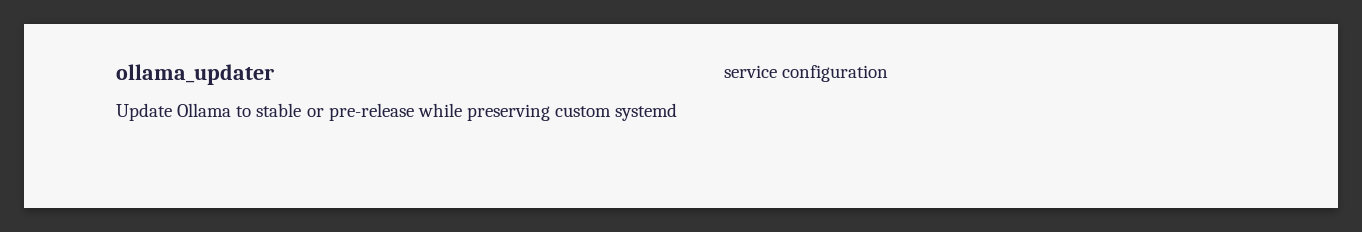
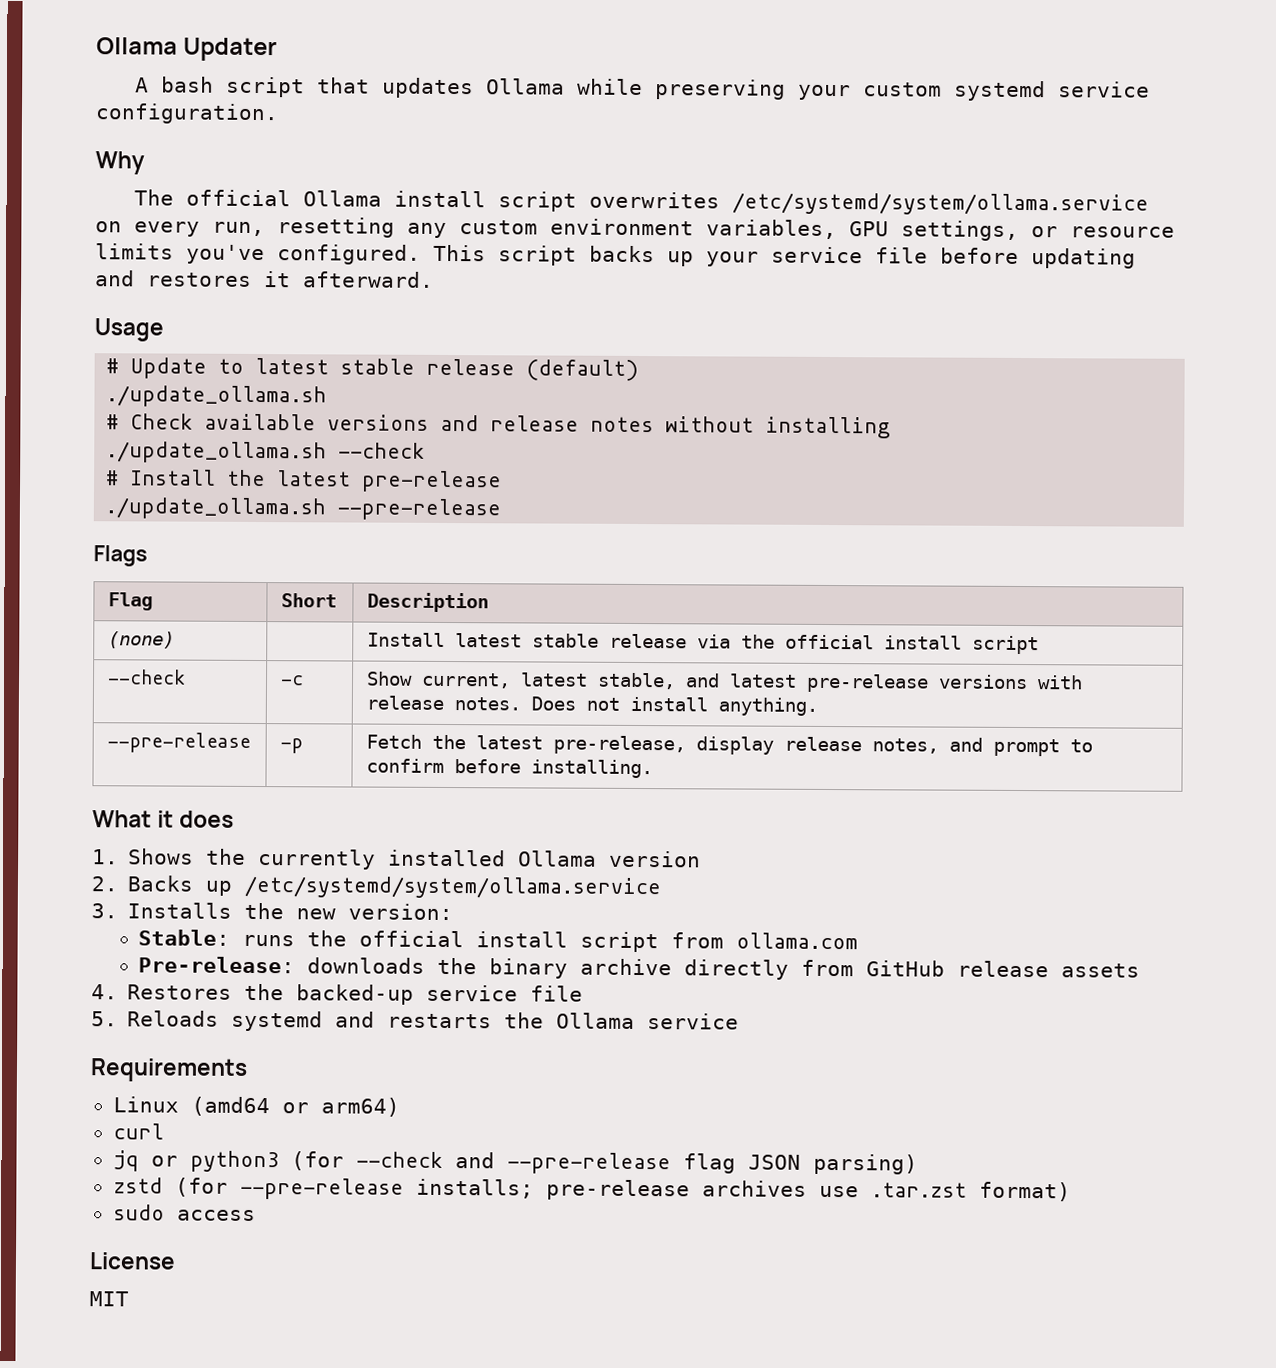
- ollama_updater
- Update Ollama to stable or pre-release while preserving custom systemd service configuration
+ Ollama Updater
+ A bash script that updates Ollama while preserving your custom systemd service configuration.
+ Why
+ The official Ollama install script overwrites /etc/systemd/system/ollama.service on every run, resetting any custom environment variables, GPU settings, or resource limits you've configured. This script backs up your service file before updating and restores it afterward.
+ Usage
+ # Update to latest stable release (default)
+ ./update_ollama.sh
+ # Check available versions and release notes without installing
+ ./update_ollama.sh --check
+ # Install the latest pre-release
+ ./update_ollama.sh --pre-release
+ Flags
+ Flag | Short | Description
+ (none) | | Install latest stable release via the official install script
+ --check | -c | Show current, latest stable, and latest pre-release versions with release notes. Does not install anything.
+ --pre-release | -p | Fetch the latest pre-release, display release notes, and prompt to confirm before installing.
+ What it does
+ 1. Shows the currently installed Ollama version
+ 2. Backs up /etc/systemd/system/ollama.service
+ 3. Installs the new version:
+ Stable: runs the official install script from ollama.com
+ Pre-release: downloads the binary archive directly from GitHub release assets
+ 4. Restores the backed-up service file
+ 5. Reloads systemd and restarts the Ollama service
+ Requirements
+ Linux (amd64 or arm64)
+ curl
+ jq or python3 (for --check and --pre-release flag JSON parsing)
+ zstd (for --pre-release installs; pre-release archives use .tar.zst format)
+ sudo access
+ License
+ MIT

